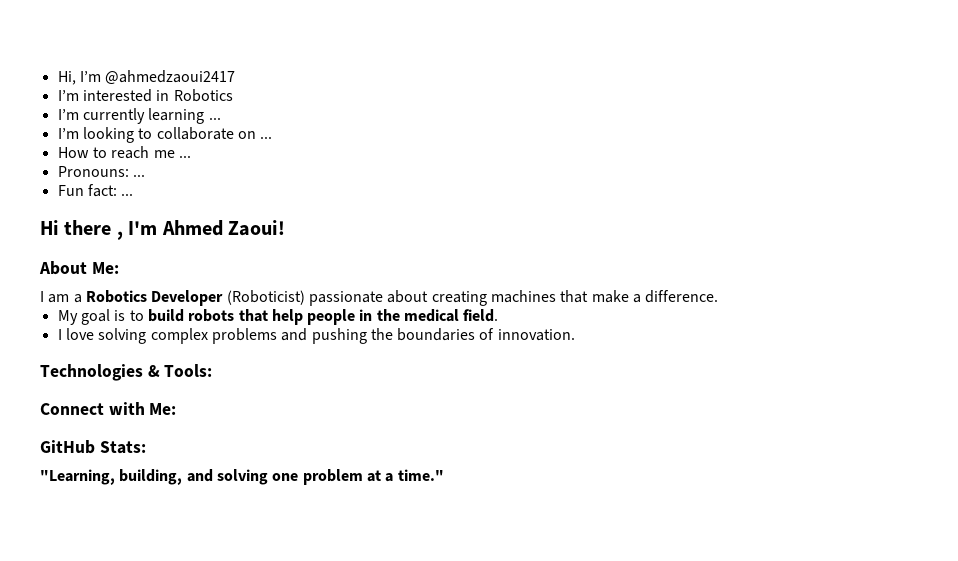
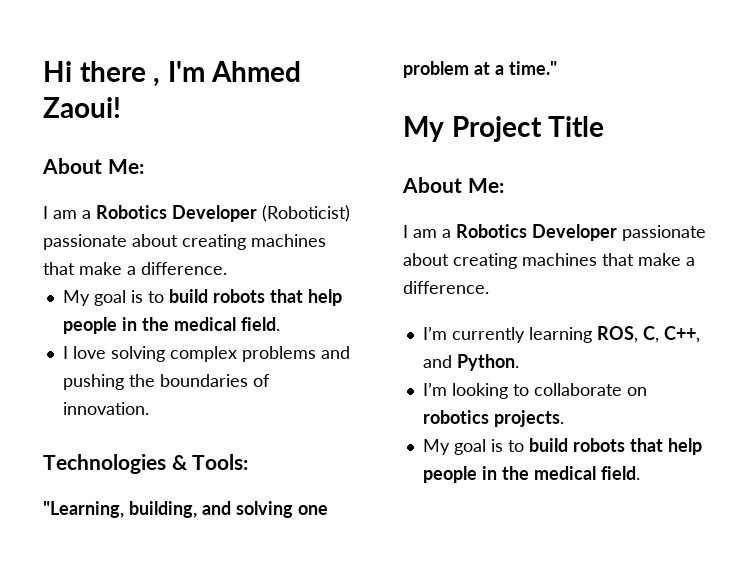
- Hi, I’m @ahmedzaoui2417
- I’m interested in Robotics
- I’m currently learning ...
- I’m looking to collaborate on ...
- How to reach me ...
- Pronouns: ...
- Fun fact: ...
- Connect with Me:
- GitHub Stats:
+ My Project Title
+ About Me:
+ I am a Robotics Developer passionate about creating machines that make a difference.
+ I’m currently learning ROS, C, C++, and Python.
+ I’m looking to collaborate on robotics projects.
+ My goal is to build robots that help people in the medical field.

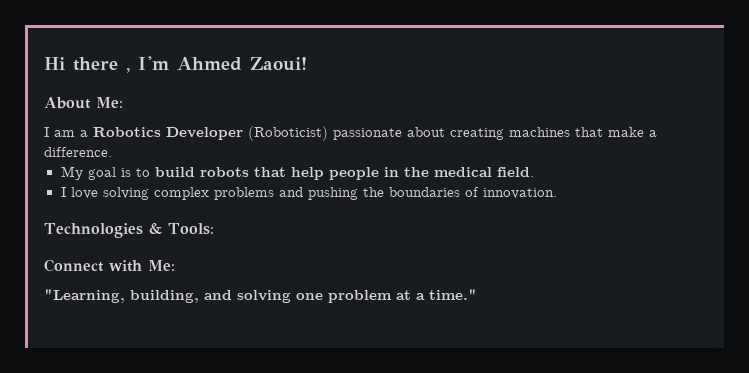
+ Connect with Me:
- My Project Title
- About Me:
- I am a Robotics Developer passionate about creating machines that make a difference.
- I’m currently learning ROS, C, C++, and Python.
- I’m looking to collaborate on robotics projects.
- My goal is to build robots that help people in the medical field.

